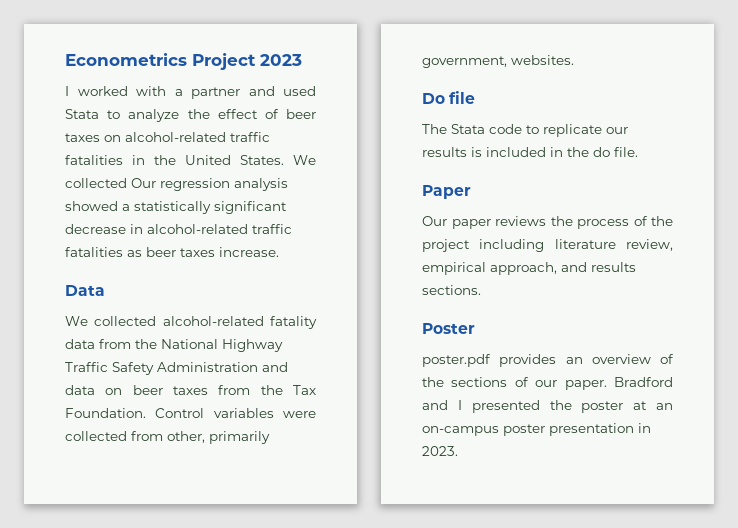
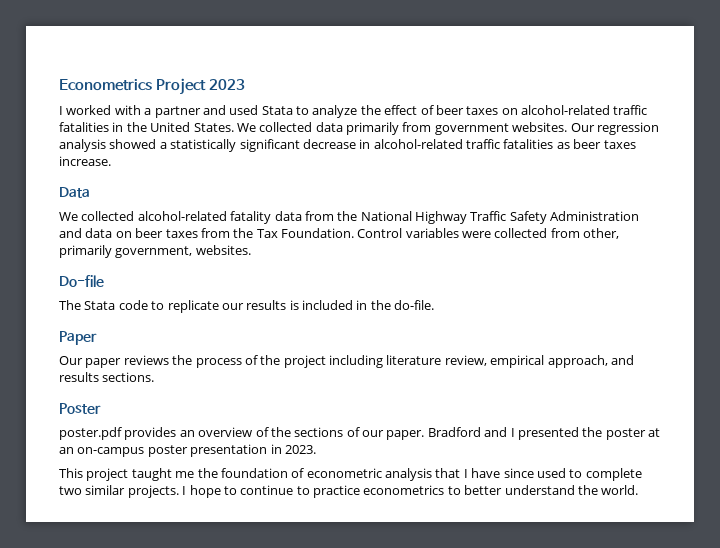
- We collected Our regression analysis showed a statistically significant decrease in alcohol-related traffic fatalities as beer taxes increase.
+ We collected data primarily from government websites. Our regression analysis showed a statistically significant decrease in alcohol-related traffic fatalities as beer taxes increase.
- Do file
+ Do-file
- The Stata code to replicate our results is included in the do file.
+ The Stata code to replicate our results is included in the do-file.
+ This project taught me the foundation of econometric analysis that I have since used to complete two similar projects. I hope to continue to practice econometrics to better understand the world.

